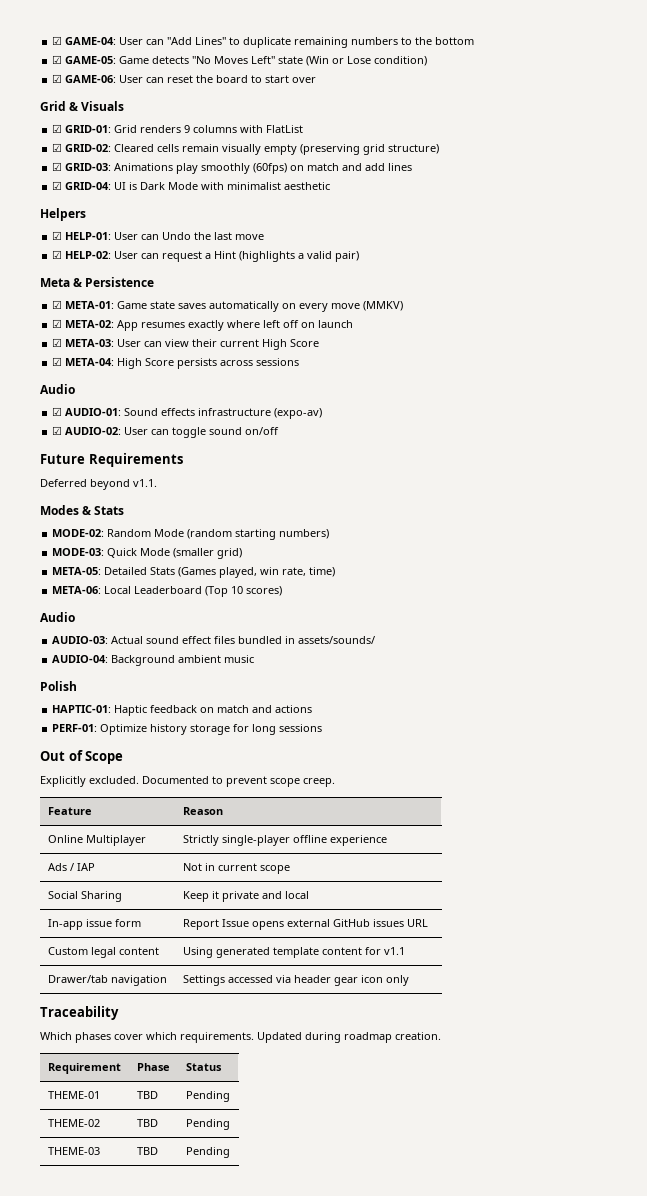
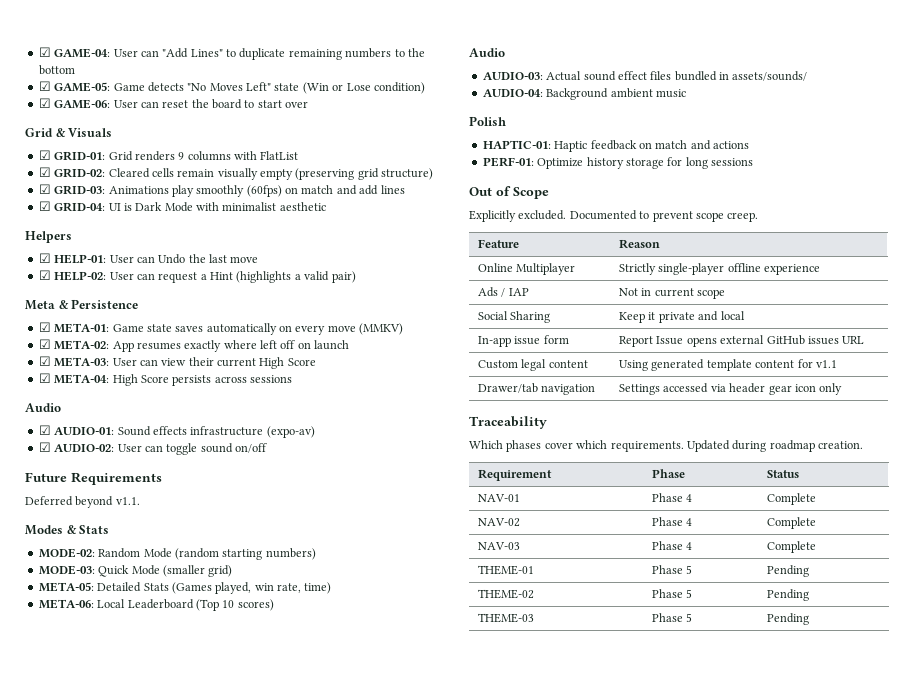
+ NAV-01 | Phase 4 | Complete
+ NAV-02 | Phase 4 | Complete
+ NAV-03 | Phase 4 | Complete
- THEME-01 | TBD | Pending
+ THEME-01 | Phase 5 | Pending
- THEME-02 | TBD | Pending
+ THEME-02 | Phase 5 | Pending
- THEME-03 | TBD | Pending
+ THEME-03 | Phase 5 | Pending

